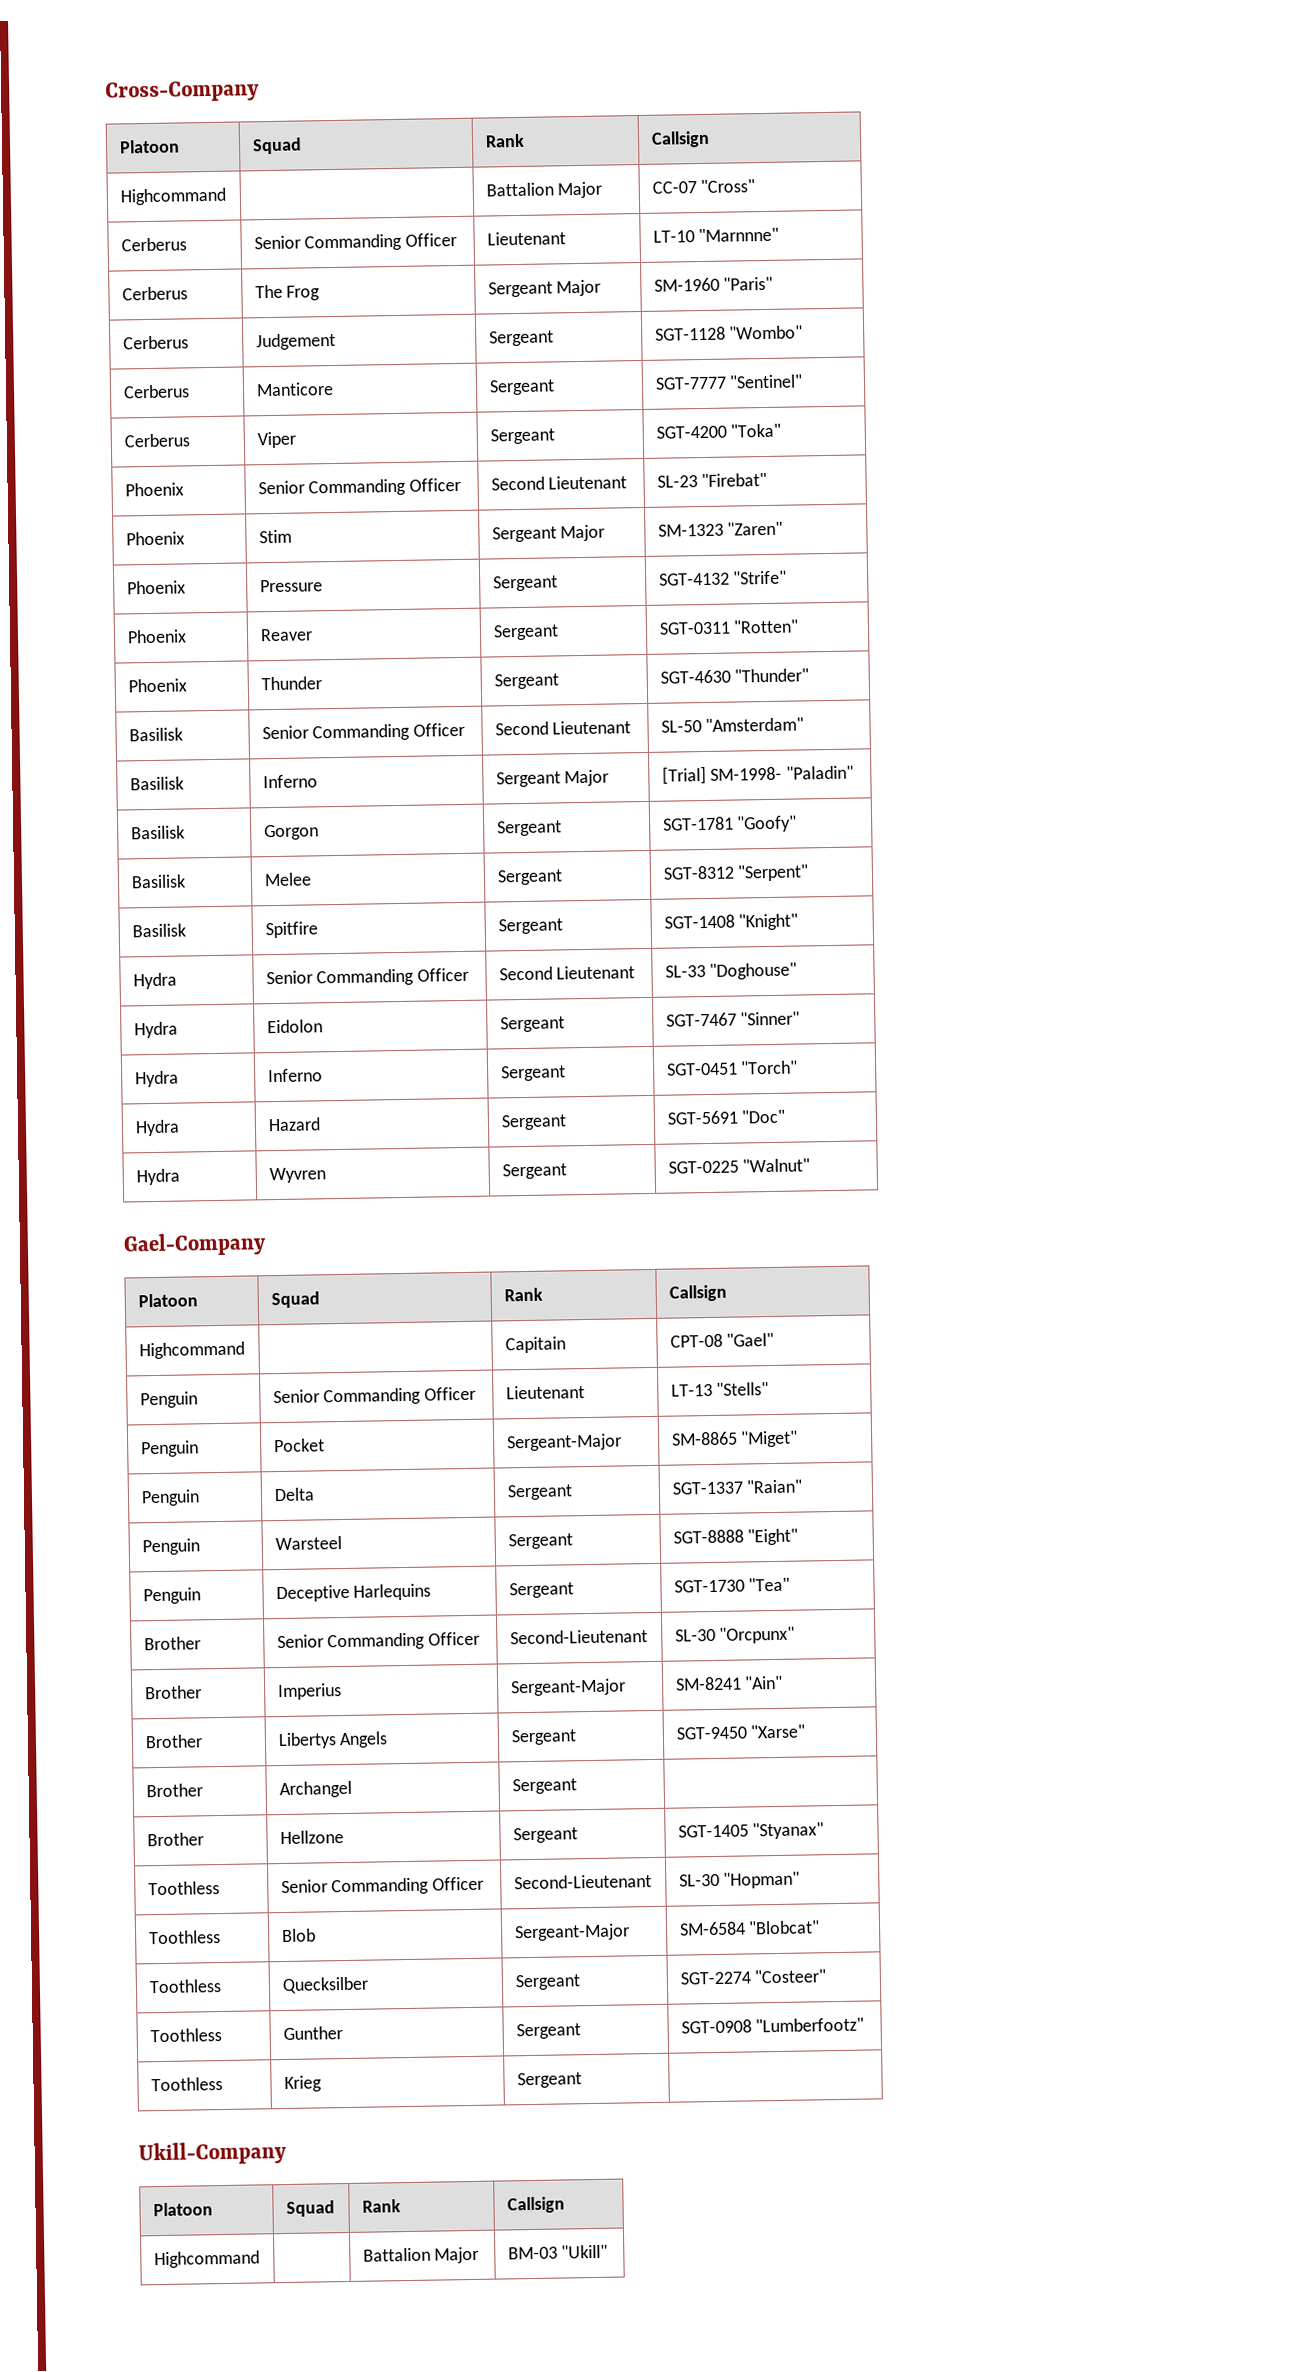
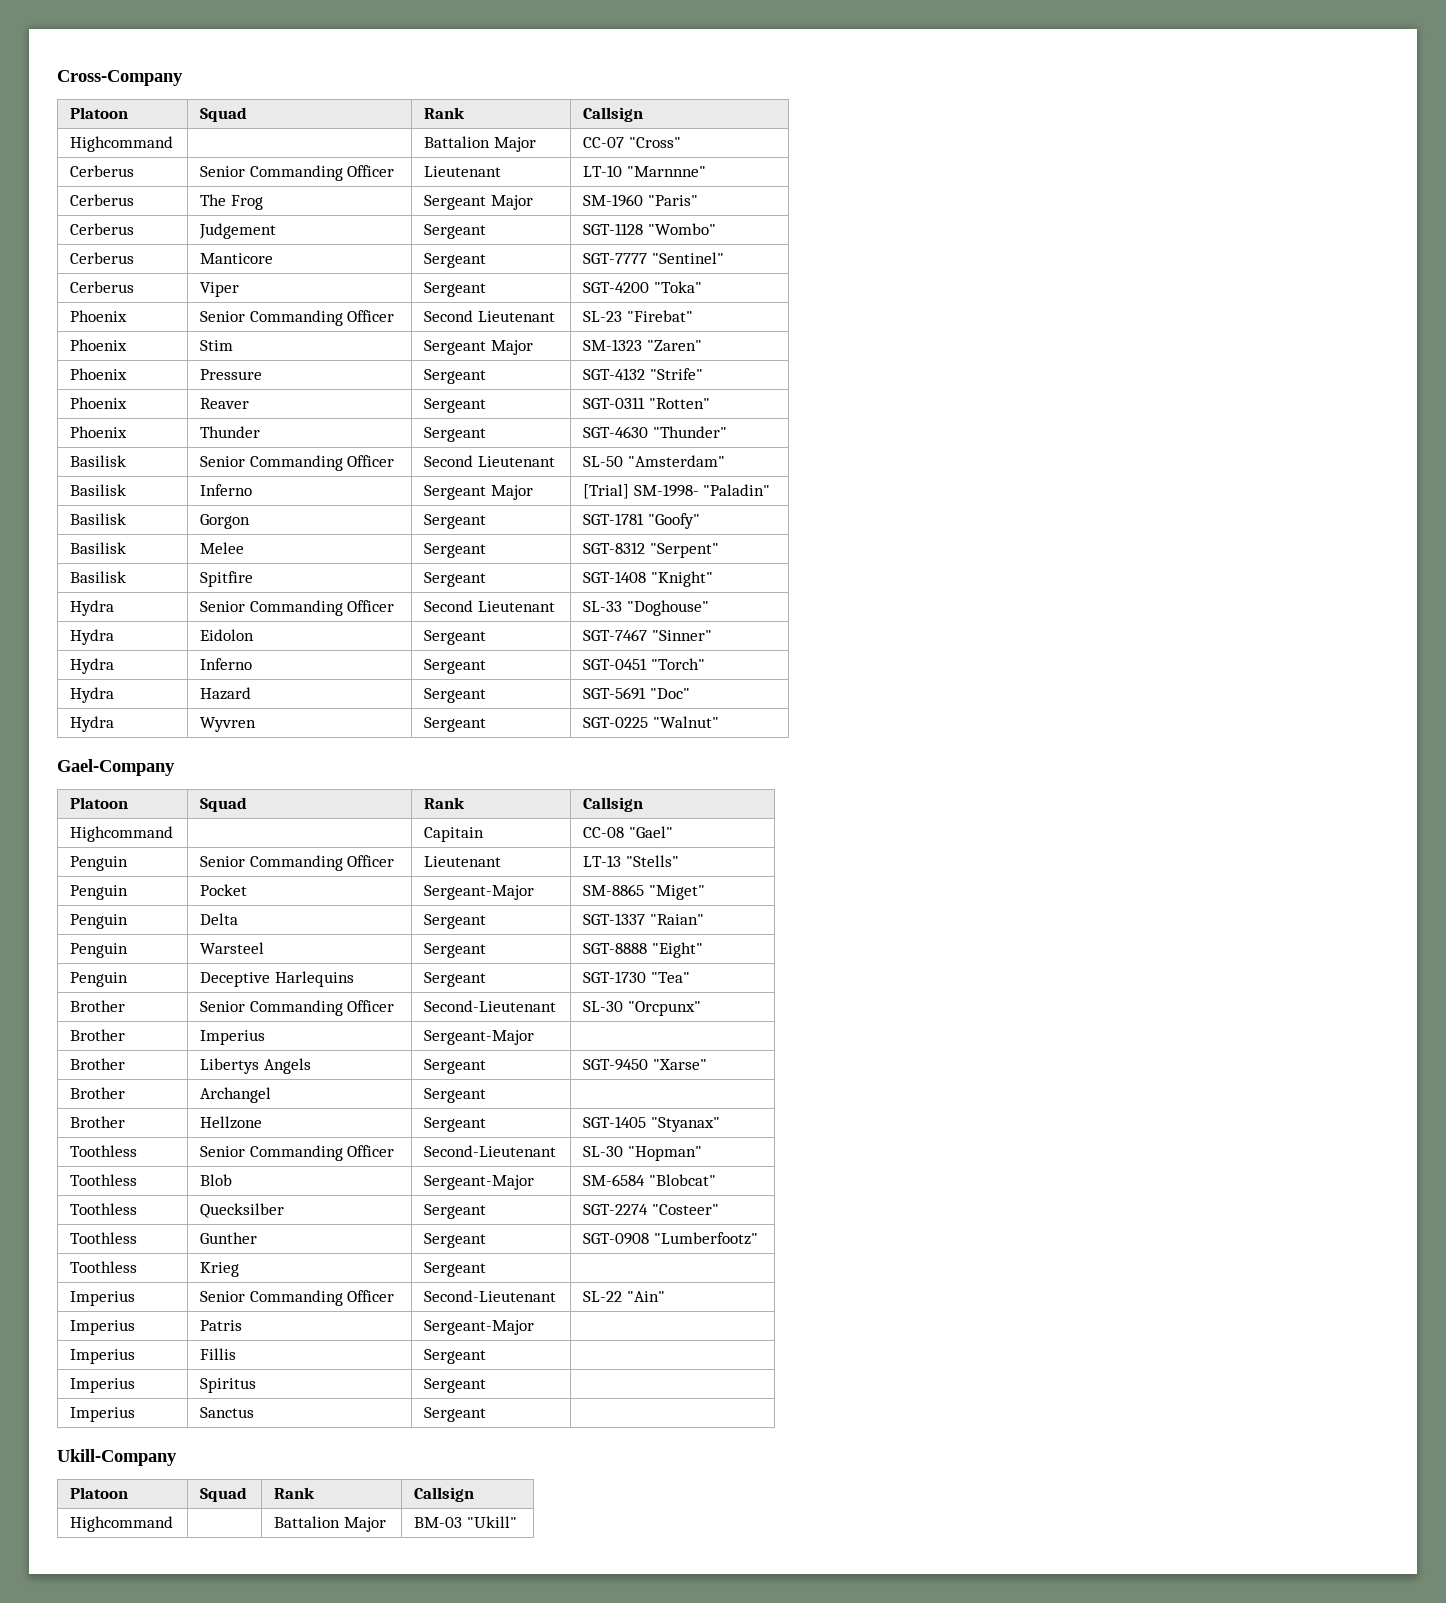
- Highcommand | | Capitain | CPT-08 "Gael"
+ Highcommand | | Capitain | CC-08 "Gael"
- Brother | Imperius | Sergeant-Major | SM-8241 "Ain"
+ Brother | Imperius | Sergeant-Major |
+ Imperius | Senior Commanding Officer | Second-Lieutenant | SL-22 "Ain"
+ Imperius | Patris | Sergeant-Major |
+ Imperius | Fillis | Sergeant |
+ Imperius | Spiritus | Sergeant |
+ Imperius | Sanctus | Sergeant |

